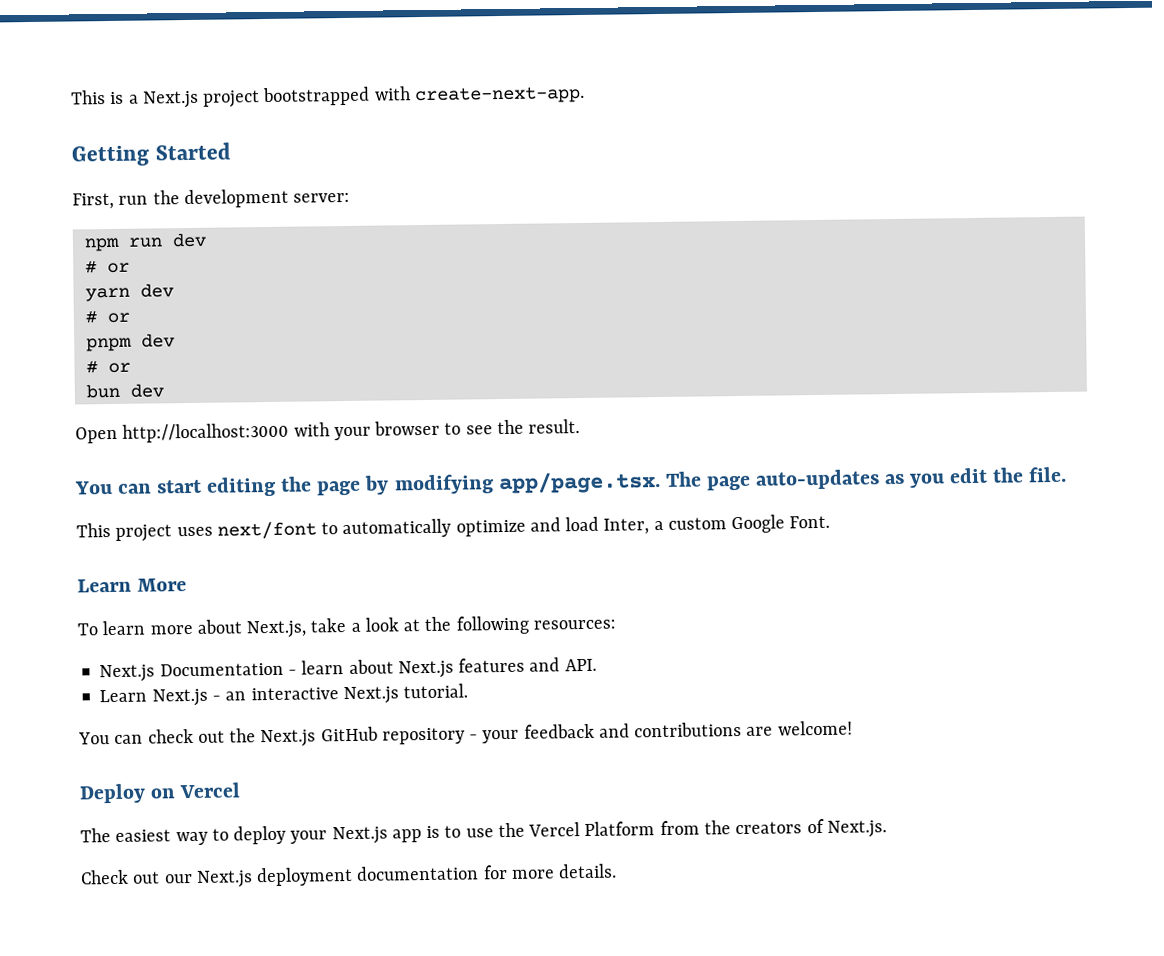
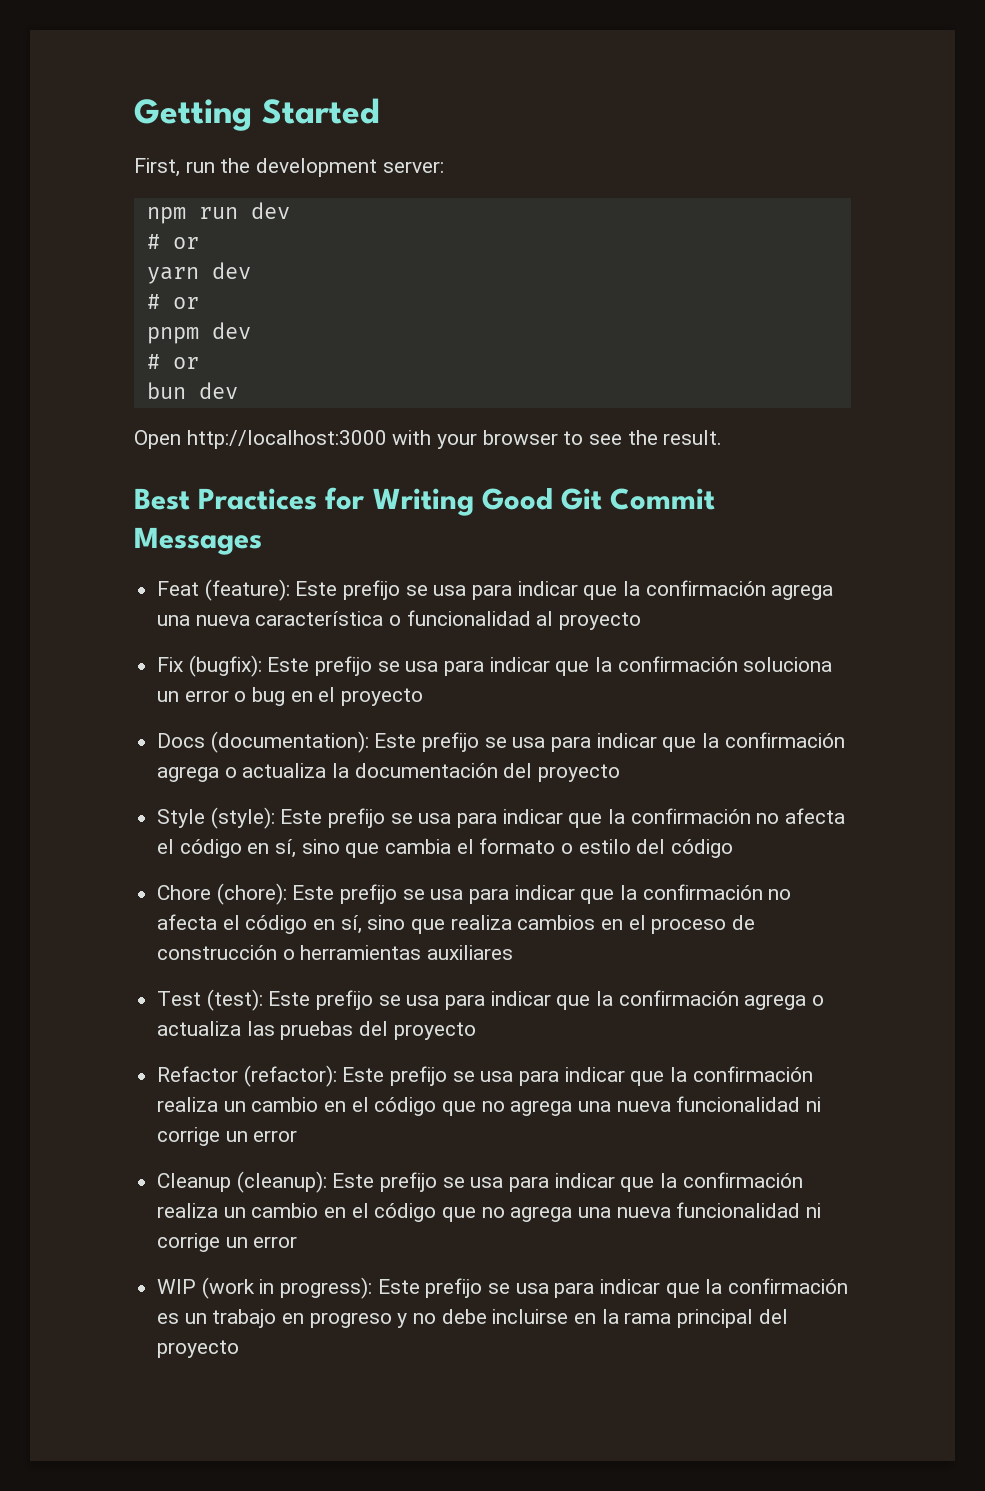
- This is a Next.js project bootstrapped with create-next-app.
- You can start editing the page by modifying app/page.tsx. The page auto-updates as you edit the file.
- This project uses next/font to automatically optimize and load Inter, a custom Google Font.
- Learn More
- To learn more about Next.js, take a look at the following resources:
- Next.js Documentation - learn about Next.js features and API.
- Learn Next.js - an interactive Next.js tutorial.
- You can check out the Next.js GitHub repository - your feedback and contributions are welcome!
- Deploy on Vercel
- The easiest way to deploy your Next.js app is to use the Vercel Platform from the creators of Next.js.
- Check out our Next.js deployment documentation for more details.
+ Best Practices for Writing Good Git Commit Messages
+ Feat (feature): Este prefijo se usa para indicar que la confirmación agrega una nueva característica o funcionalidad al proyecto
+ Fix (bugfix): Este prefijo se usa para indicar que la confirmación soluciona un error o bug en el proyecto
+ Docs (documentation): Este prefijo se usa para indicar que la confirmación agrega o actualiza la documentación del proyecto
+ Style (style): Este prefijo se usa para indicar que la confirmación no afecta el código en sí, sino que cambia el formato o estilo del código
+ Chore (chore): Este prefijo se usa para indicar que la confirmación no afecta el código en sí, sino que realiza cambios en el proceso de construcción o herramientas auxiliares
+ Test (test): Este prefijo se usa para indicar que la confirmación agrega o actualiza las pruebas del proyecto
+ Refactor (refactor): Este prefijo se usa para indicar que la confirmación realiza un cambio en el código que no agrega una nueva funcionalidad ni corrige un error
+ Cleanup (cleanup): Este prefijo se usa para indicar que la confirmación realiza un cambio en el código que no agrega una nueva funcionalidad ni corrige un error
+ WIP (work in progress): Este prefijo se usa para indicar que la confirmación es un trabajo en progreso y no debe incluirse en la rama principal del proyecto

